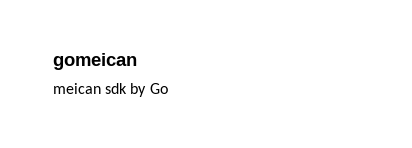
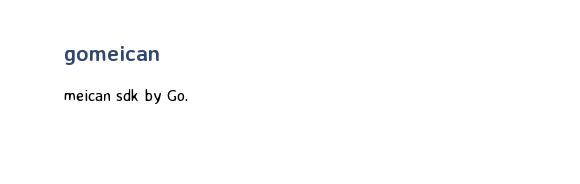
- meican sdk by Go
+ meican sdk by Go.

